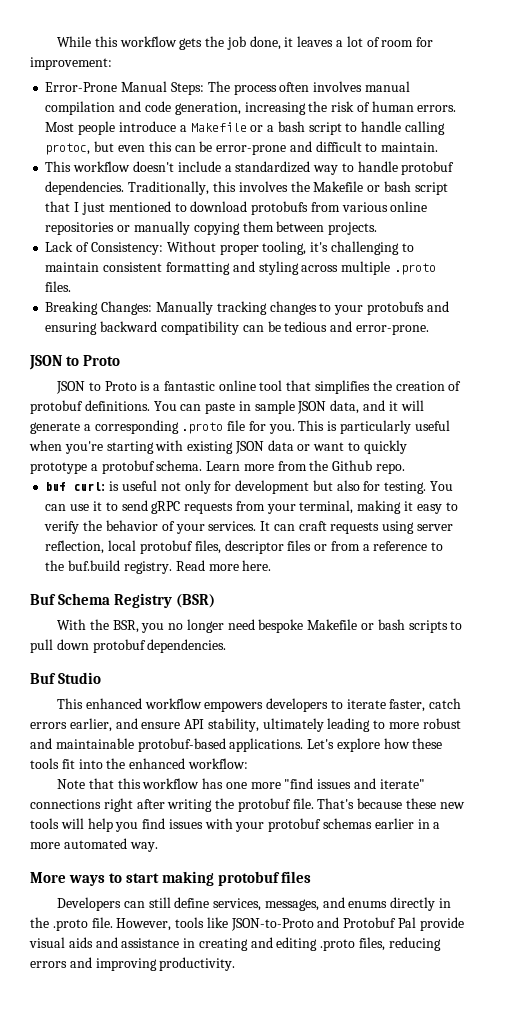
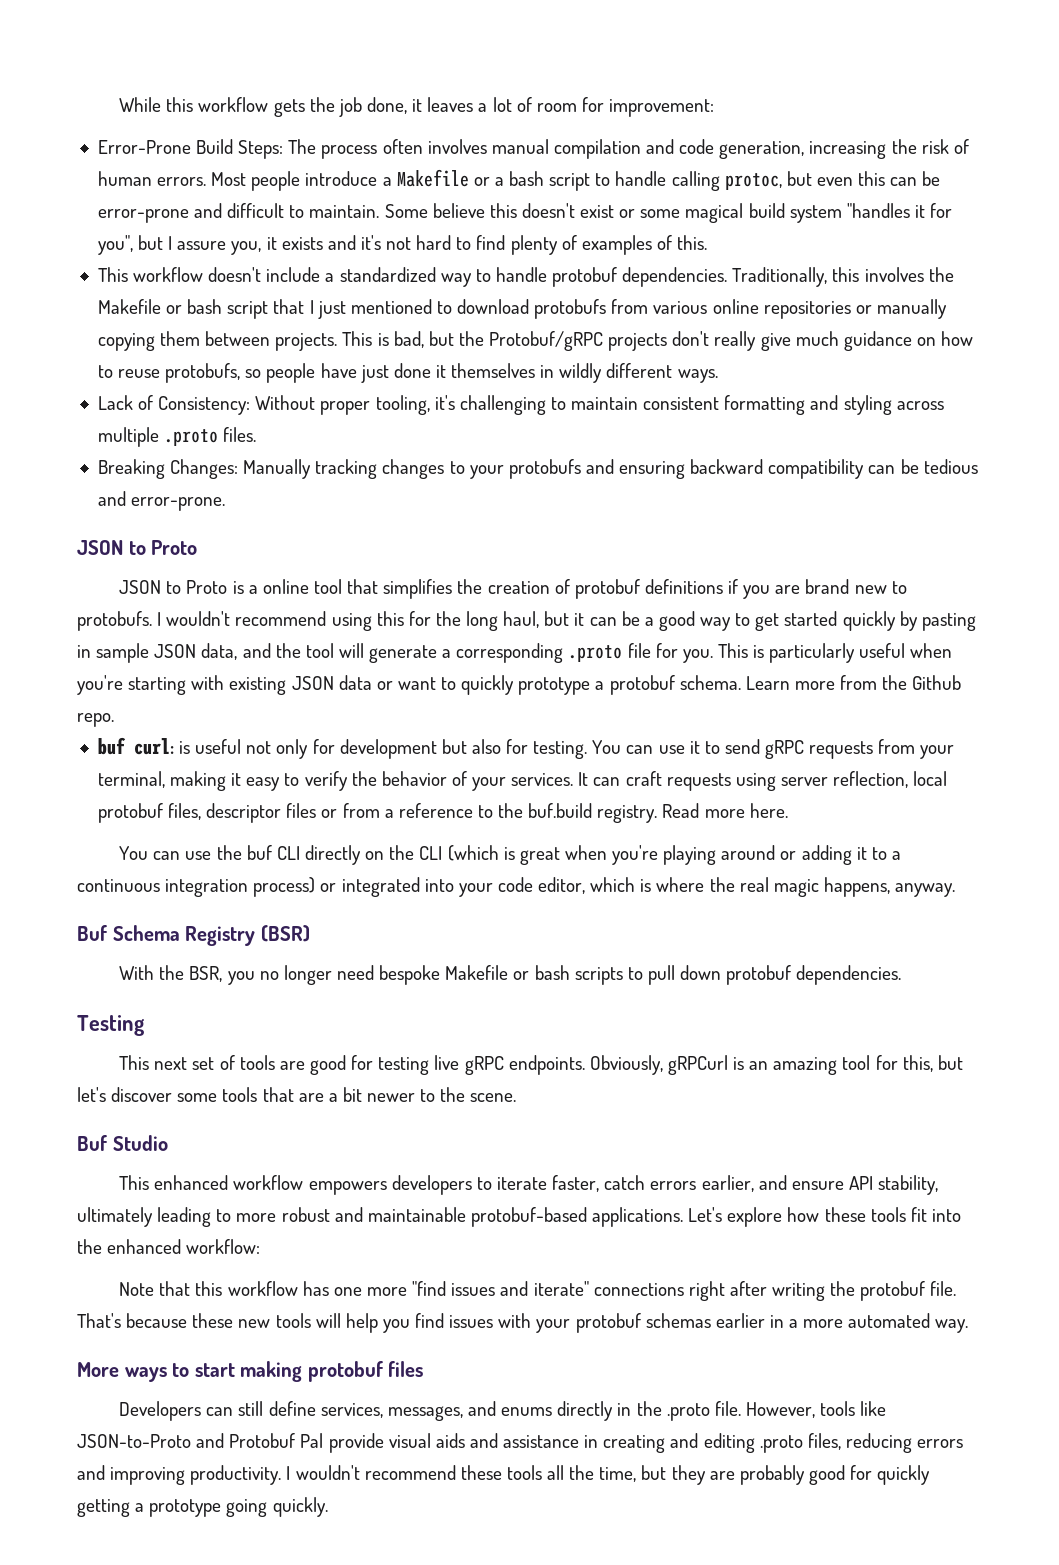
- Error-Prone Manual Steps: The process often involves manual compilation and code generation, increasing the risk of human errors.
+ Error-Prone Build Steps: The process often involves manual compilation and code generation, increasing the risk of human errors.
+ Some believe this doesn't exist or some magical build system "handles it for you", but I assure you, it exists and it's not hard to find plenty of examples of this.
+ This is bad, but the Protobuf/gRPC projects don't really give much guidance on how to reuse protobufs, so people have just done it themselves in wildly different ways.
- JSON to Proto is a fantastic online tool that simplifies the creation of protobuf definitions. You can paste in sample JSON data, and it will generate a corresponding .proto file for you.
+ JSON to Proto is a online tool that simplifies the creation of protobuf definitions if you are brand new to protobufs. I wouldn't recommend using this for the long haul, but it can be a good way to get started quickly by pasting in sample JSON data, and the tool will generate a corresponding .proto file for you.
+ You can use the buf CLI directly on the CLI (which is great when you're playing around or adding it to a continuous integration process) or integrated into your code editor, which is where the real magic happens, anyway.
+ Testing
+ This next set of tools are good for testing live gRPC endpoints. Obviously, gRPCurl is an amazing tool for this, but let's discover some tools that are a bit newer to the scene.
+ I wouldn't recommend these tools all the time, but they are probably good for quickly getting a prototype going quickly.

